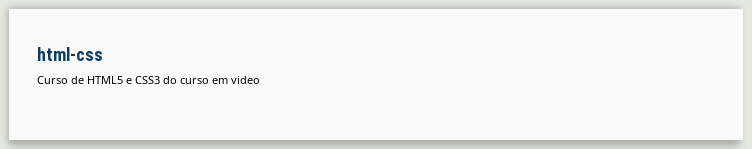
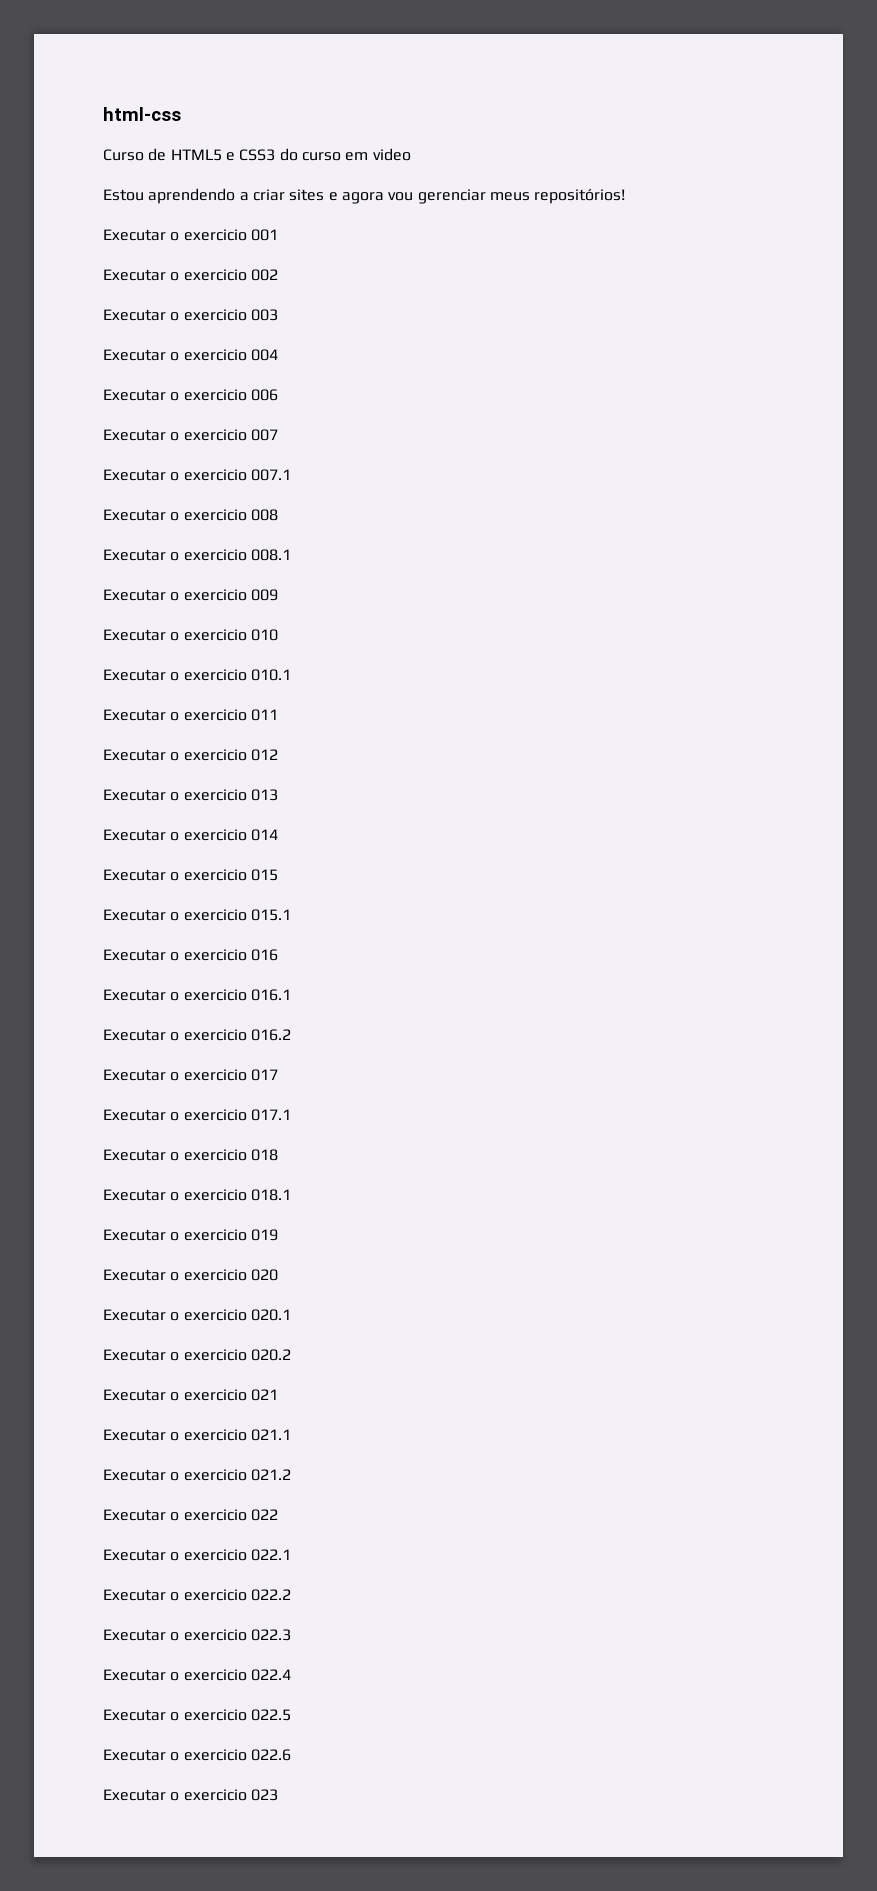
+ Estou aprendendo a criar sites e agora vou gerenciar meus repositórios!
+ Executar o exercicio 001
+ Executar o exercicio 002
+ Executar o exercicio 003
+ Executar o exercicio 004
+ Executar o exercicio 006
+ Executar o exercicio 007
+ Executar o exercicio 007.1
+ Executar o exercicio 008
+ Executar o exercicio 008.1
+ Executar o exercicio 009
+ Executar o exercicio 010
+ Executar o exercicio 010.1
+ Executar o exercicio 011
+ Executar o exercicio 012
+ Executar o exercicio 013
+ Executar o exercicio 014
+ Executar o exercicio 015
+ Executar o exercicio 015.1
+ Executar o exercicio 016
+ Executar o exercicio 016.1
+ Executar o exercicio 016.2
+ Executar o exercicio 017
+ Executar o exercicio 017.1
+ Executar o exercicio 018
+ Executar o exercicio 018.1
+ Executar o exercicio 019
+ Executar o exercicio 020
+ Executar o exercicio 020.1
+ Executar o exercicio 020.2
+ Executar o exercicio 021
+ Executar o exercicio 021.1
+ Executar o exercicio 021.2
+ Executar o exercicio 022
+ Executar o exercicio 022.1
+ Executar o exercicio 022.2
+ Executar o exercicio 022.3
+ Executar o exercicio 022.4
+ Executar o exercicio 022.5
+ Executar o exercicio 022.6
+ Executar o exercicio 023

